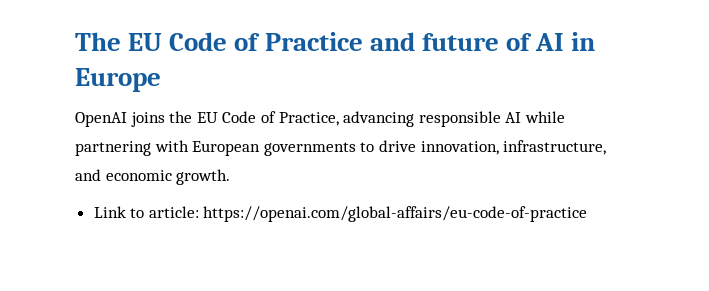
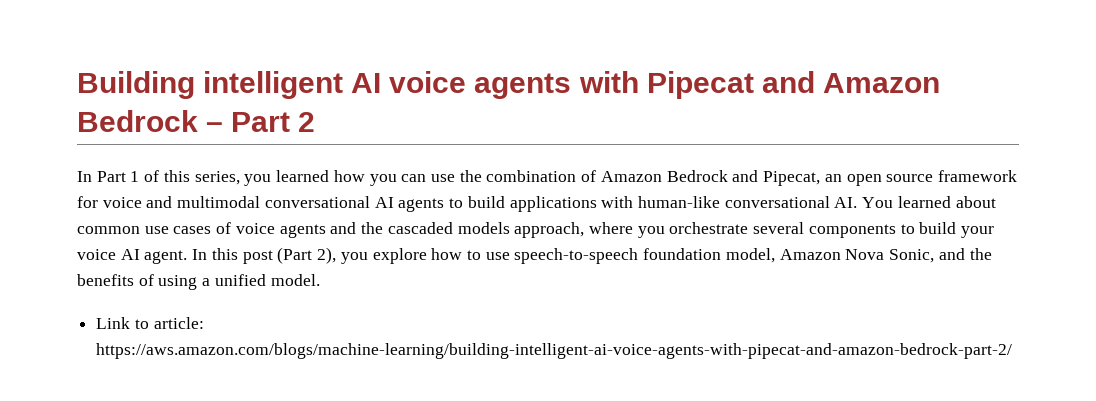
- The EU Code of Practice and future of AI in Europe
- OpenAI joins the EU Code of Practice, advancing responsible AI while partnering with European governments to drive innovation, infrastructure, and economic growth.
+ Building intelligent AI voice agents with Pipecat and Amazon Bedrock – Part 2
+ In Part 1 of this series, you learned how you can use the combination of Amazon Bedrock and Pipecat, an open source framework for voice and multimodal conversational AI agents to build applications with human-like conversational AI. You learned about common use cases of voice agents and the cascaded models approach, where you orchestrate several components to build your voice AI agent. In this post (Part 2), you explore how to use speech-to-speech foundation model, Amazon Nova Sonic, and the benefits of using a unified model.
- Link to article: https://openai.com/global-affairs/eu-code-of-practice
+ Link to article: https://aws.amazon.com/blogs/machine-learning/building-intelligent-ai-voice-agents-with-pipecat-and-amazon-bedrock-part-2/

